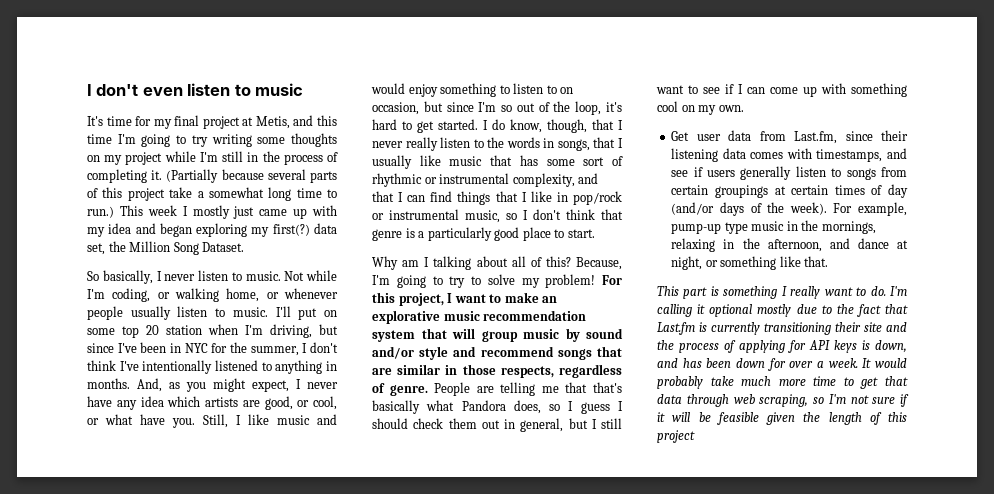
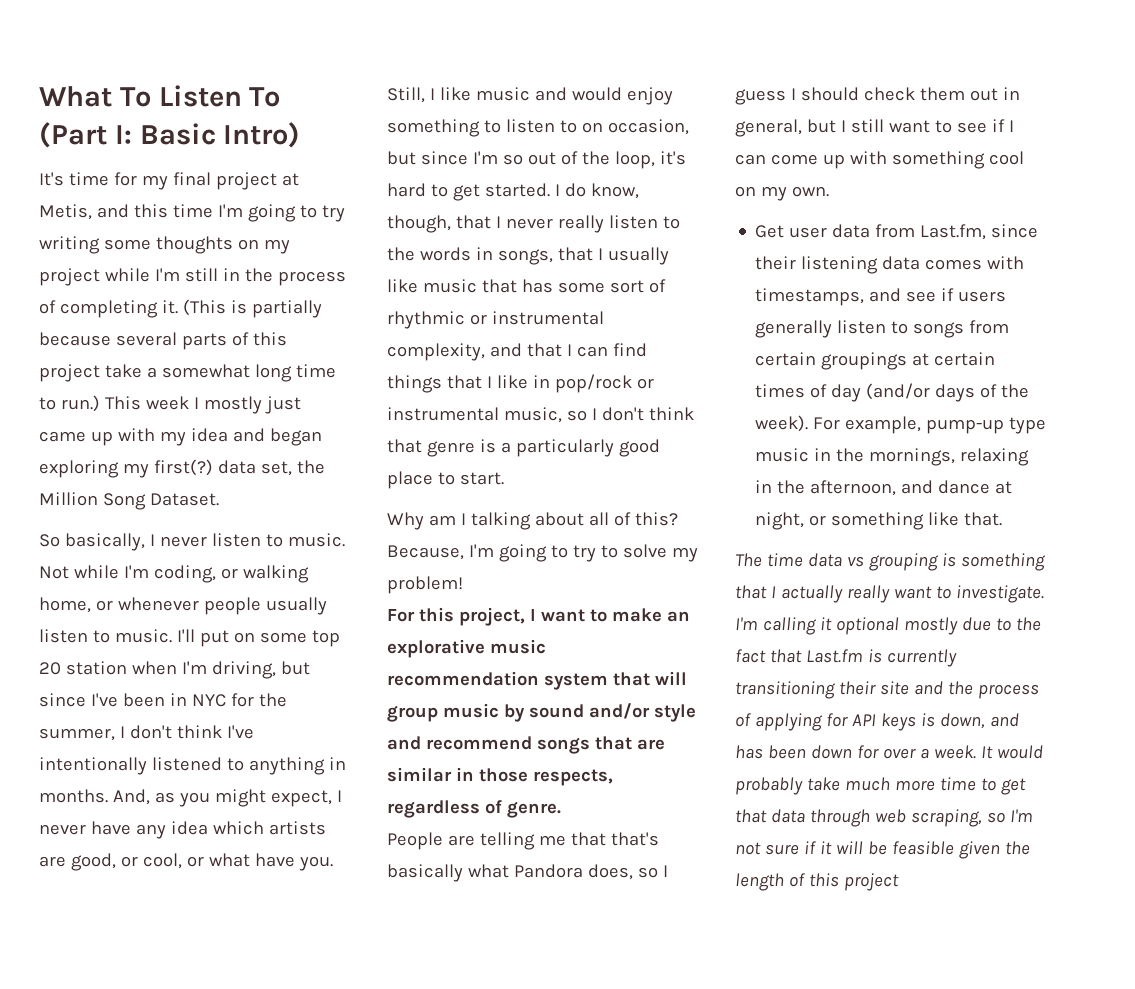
- I don't even listen to music
+ What To Listen To (Part I: Basic Intro)
- (Partially because several parts of this project take a somewhat long time to run.)
+ (This is partially because several parts of this project take a somewhat long time to run.)
- Because, I'm going to try to solve my problem! For this project, I want to make an explorative music recommendation system that will group music by sound and/or style and recommend songs that are similar in those respects, regardless of genre. People are telling me that that's basically what Pandora does, so I guess I should check them out in general, but I still want to see if I can come up with something cool on my own.
+ Because, I'm going to try to solve my problem!
+ For this project, I want to make an explorative music recommendation system that will group music by sound and/or style and recommend songs that are similar in those respects, regardless of genre.
+ People are telling me that that's basically what Pandora does, so I guess I should check them out in general, but I still want to see if I can come up with something cool on my own.
- This part is something I really want to do.
+ The time data vs grouping is something that I actually really want to investigate.

